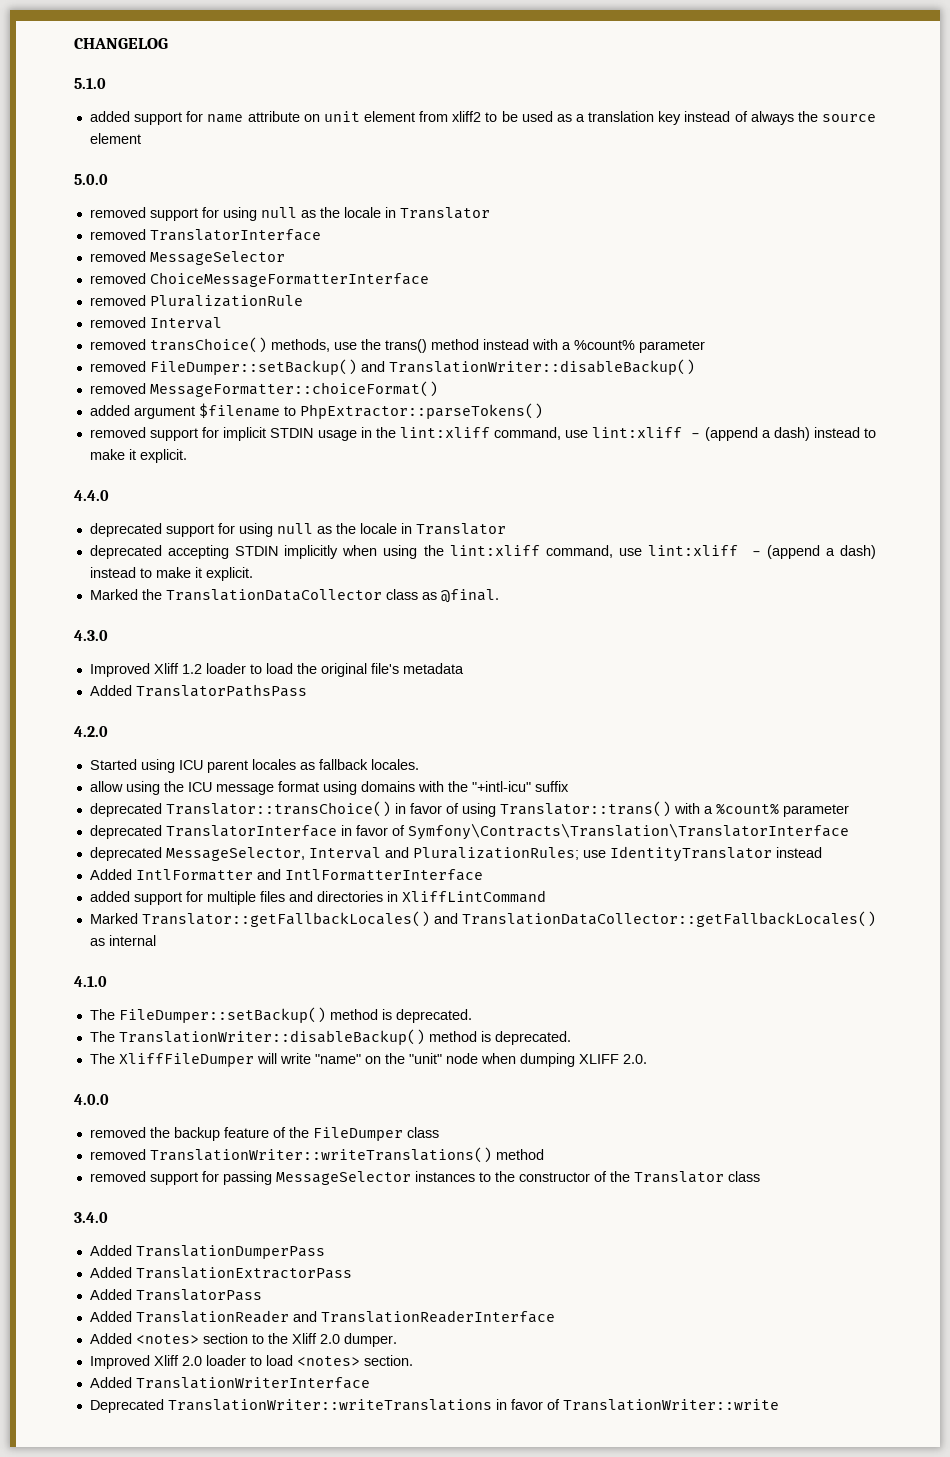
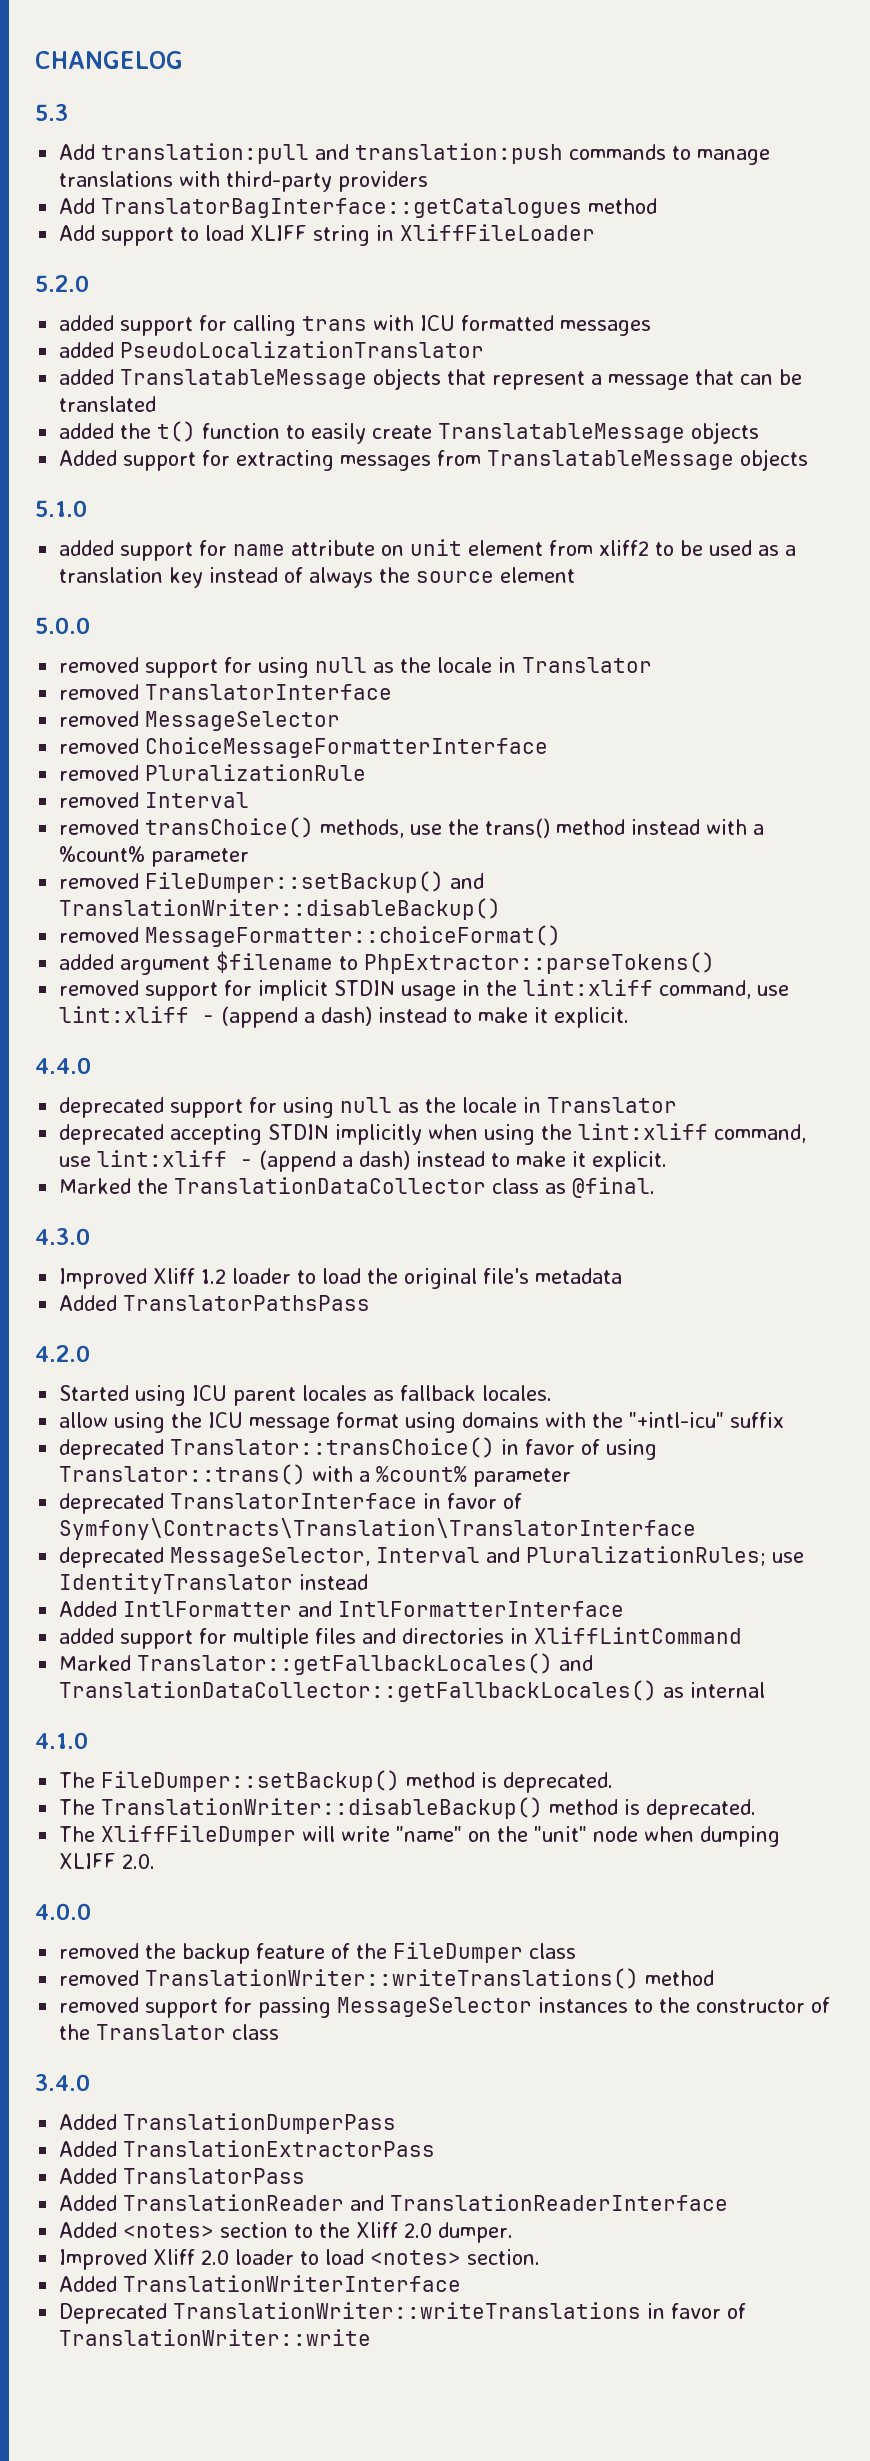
+ 5.3
+ Add translation:pull and translation:push commands to manage translations with third-party providers
+ Add TranslatorBagInterface::getCatalogues method
+ Add support to load XLIFF string in XliffFileLoader
+ 5.2.0
+ added support for calling trans with ICU formatted messages
+ added PseudoLocalizationTranslator
+ added TranslatableMessage objects that represent a message that can be translated
+ added the t() function to easily create TranslatableMessage objects
+ Added support for extracting messages from TranslatableMessage objects

